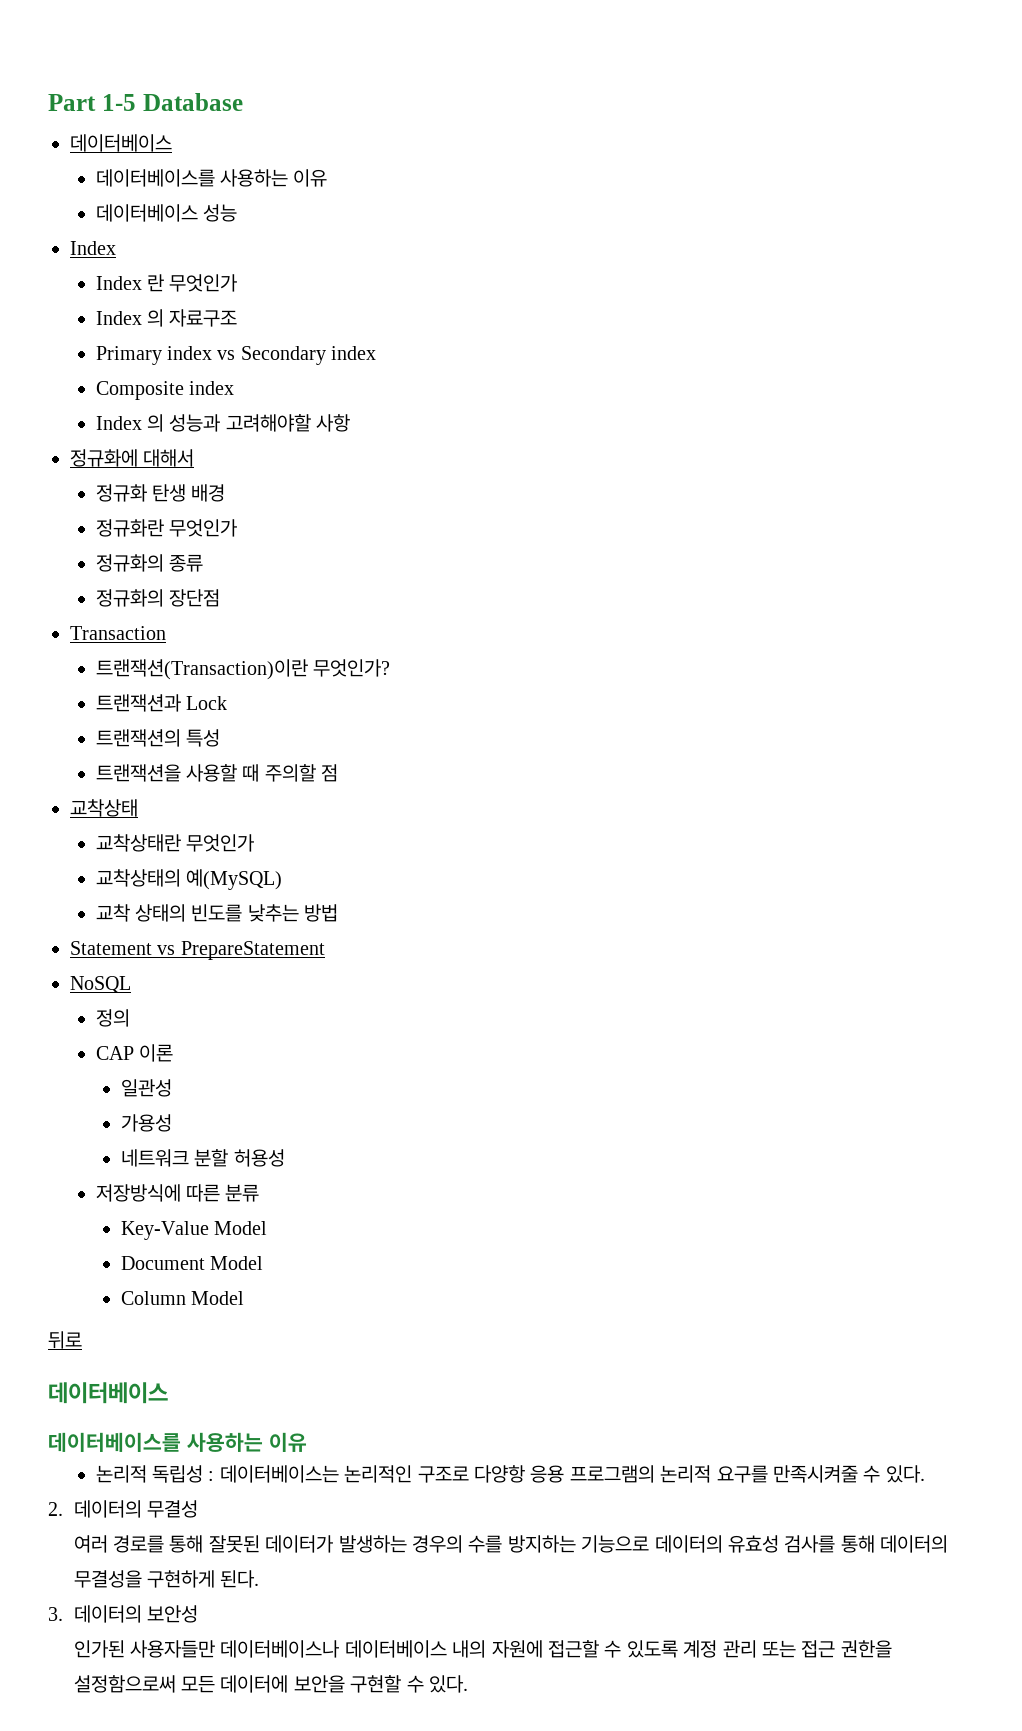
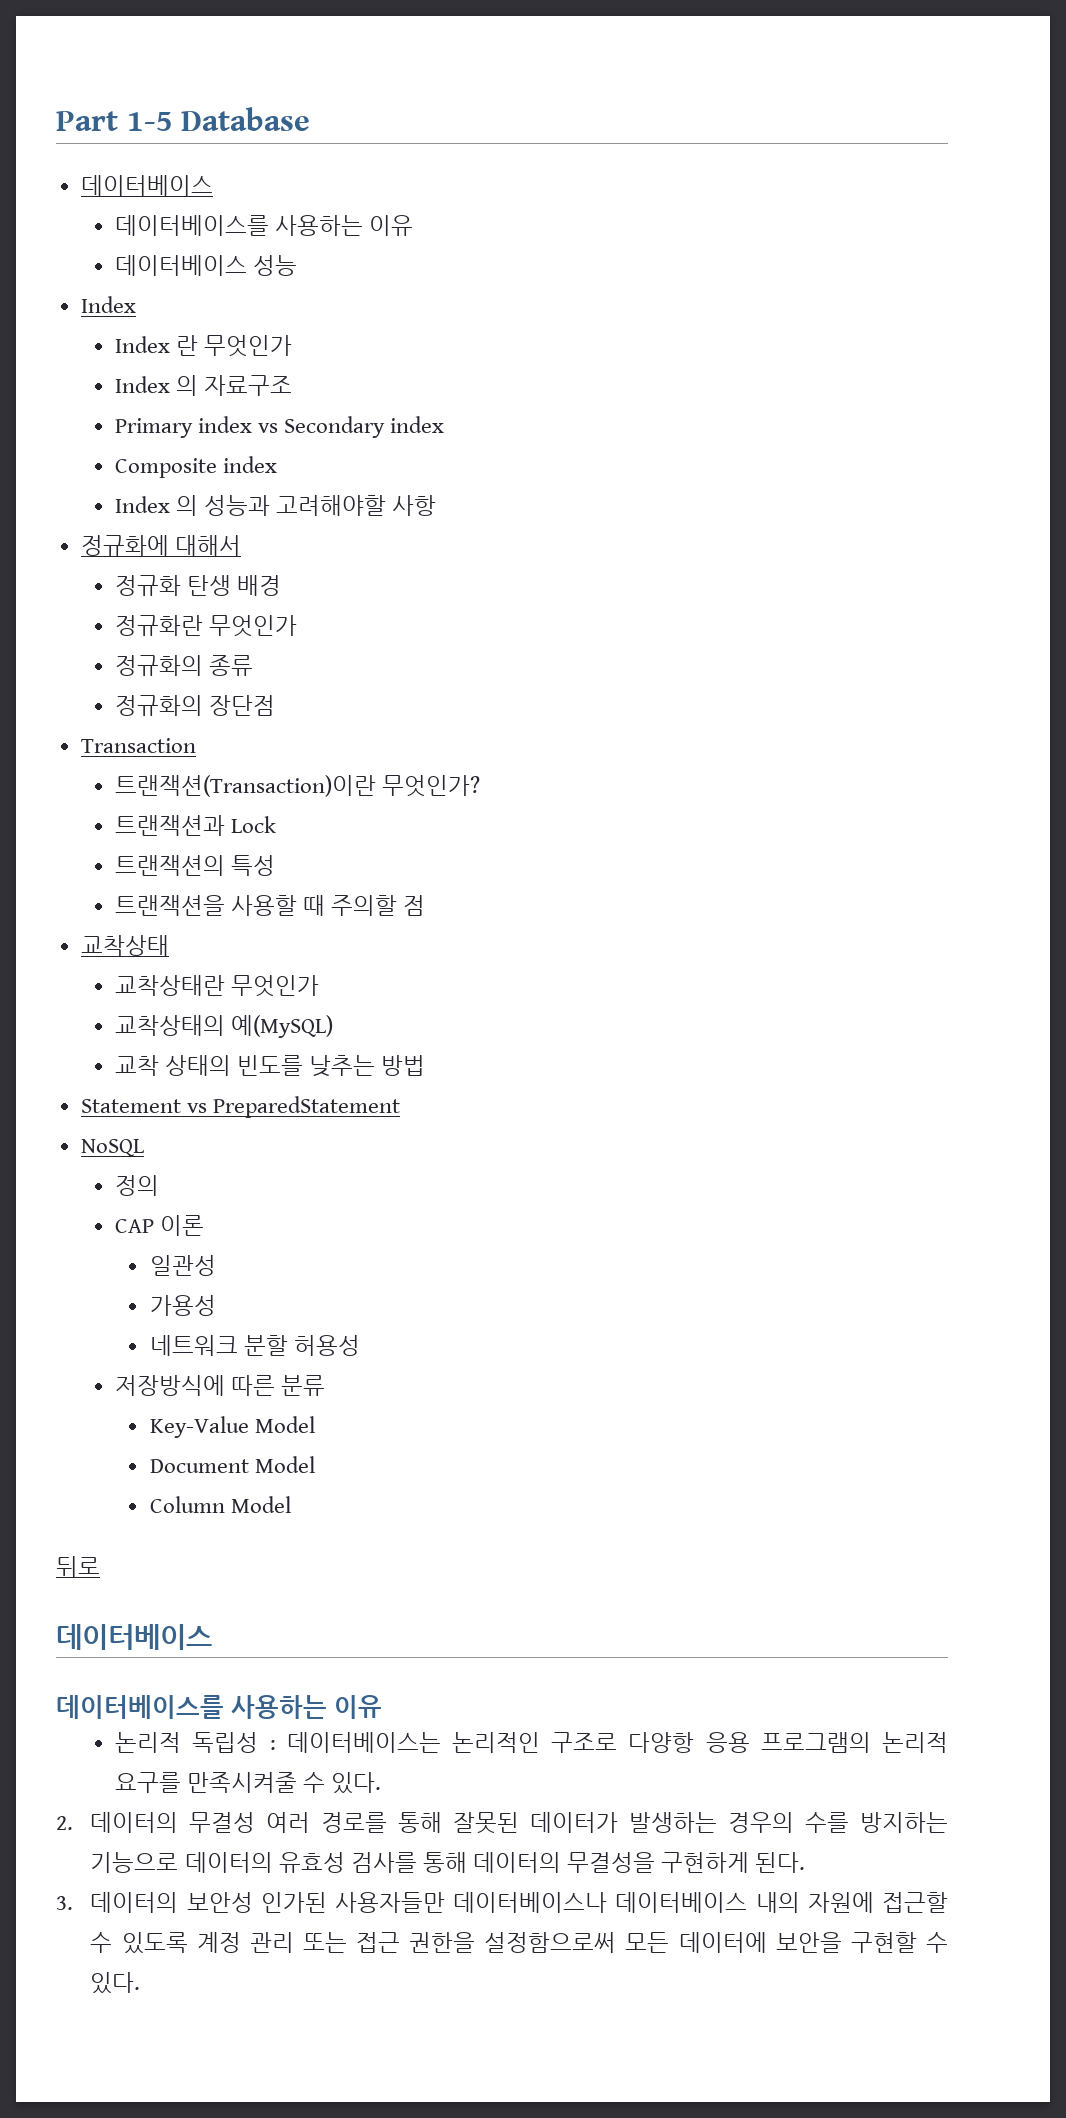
- Statement vs PrepareStatement
+ Statement vs PreparedStatement
- 2. 데이터의 무결성
- 여러 경로를 통해 잘못된 데이터가 발생하는 경우의 수를 방지하는 기능으로 데이터의 유효성 검사를 통해 데이터의 무결성을 구현하게 된다.
+ 2. 데이터의 무결성 여러 경로를 통해 잘못된 데이터가 발생하는 경우의 수를 방지하는 기능으로 데이터의 유효성 검사를 통해 데이터의 무결성을 구현하게 된다.
- 3. 데이터의 보안성
- 인가된 사용자들만 데이터베이스나 데이터베이스 내의 자원에 접근할 수 있도록 계정 관리 또는 접근 권한을 설정함으로써 모든 데이터에 보안을 구현할 수 있다.
+ 3. 데이터의 보안성 인가된 사용자들만 데이터베이스나 데이터베이스 내의 자원에 접근할 수 있도록 계정 관리 또는 접근 권한을 설정함으로써 모든 데이터에 보안을 구현할 수 있다.

